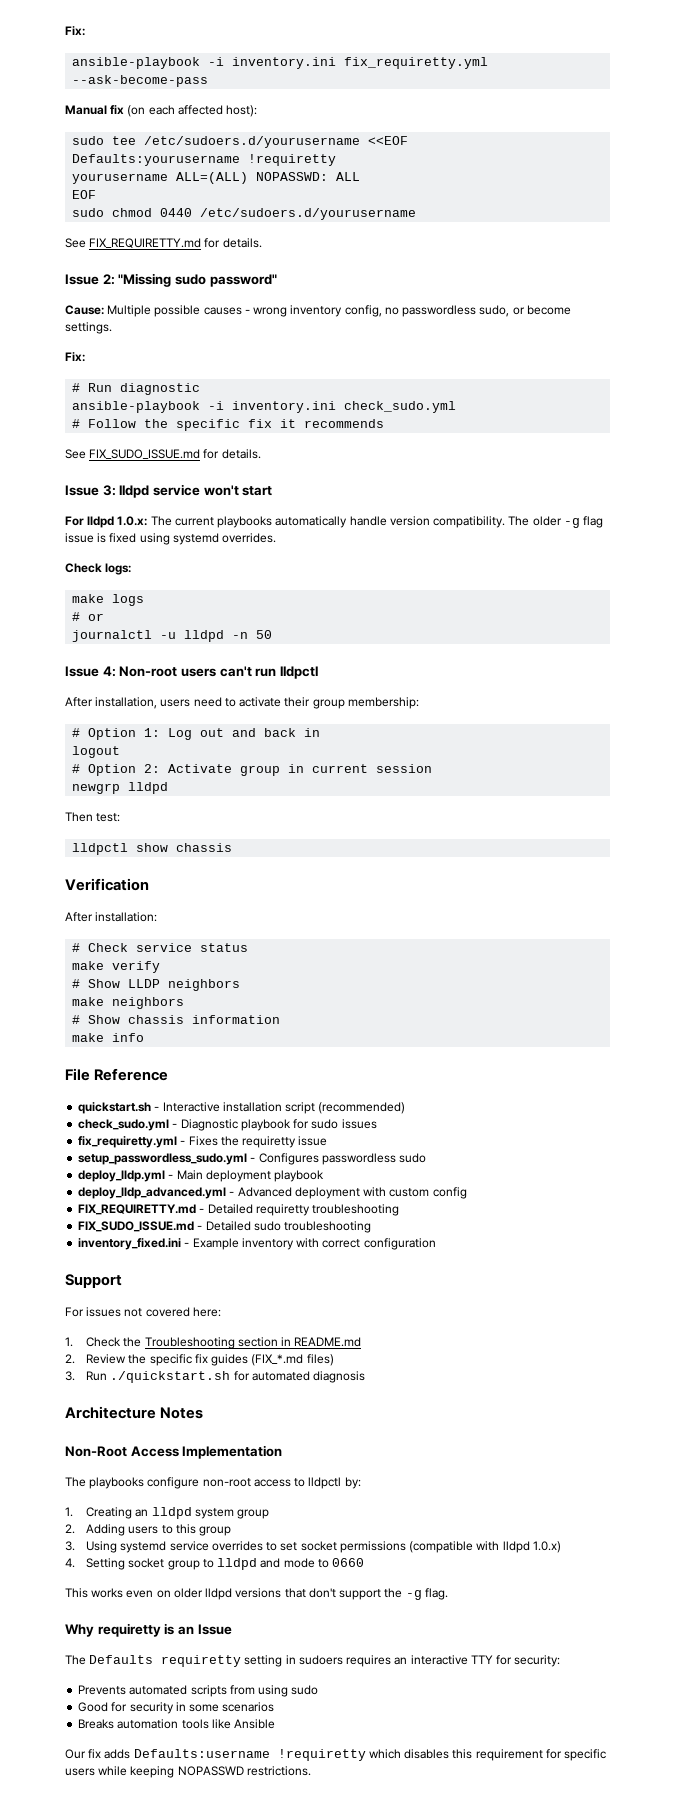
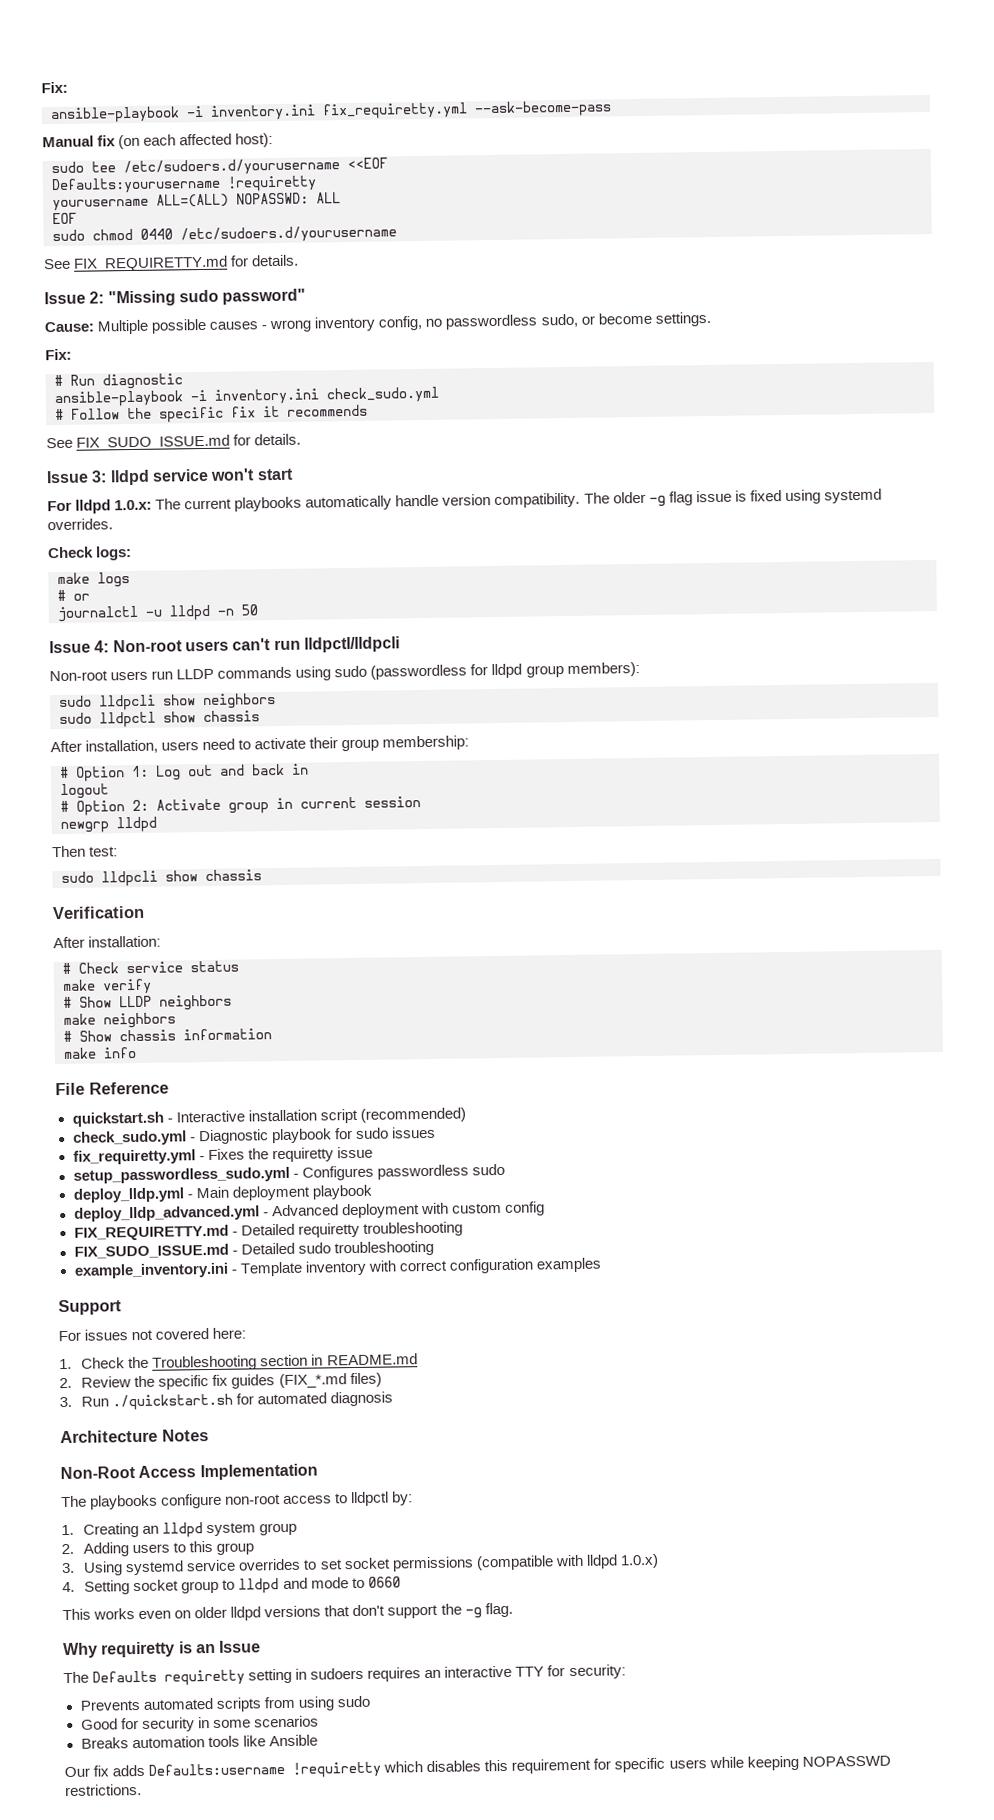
- Issue 4: Non-root users can't run lldpctl
+ Issue 4: Non-root users can't run lldpctl/lldpcli
+ Non-root users run LLDP commands using sudo (passwordless for lldpd group members):
+ sudo lldpcli show neighbors
+ sudo lldpctl show chassis
- lldpctl show chassis
+ sudo lldpcli show chassis
- inventory_fixed.ini - Example inventory with correct configuration
+ example_inventory.ini - Template inventory with correct configuration examples

